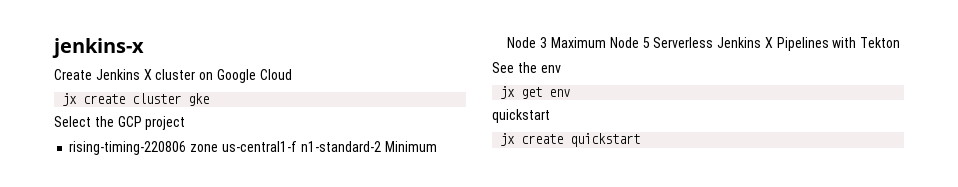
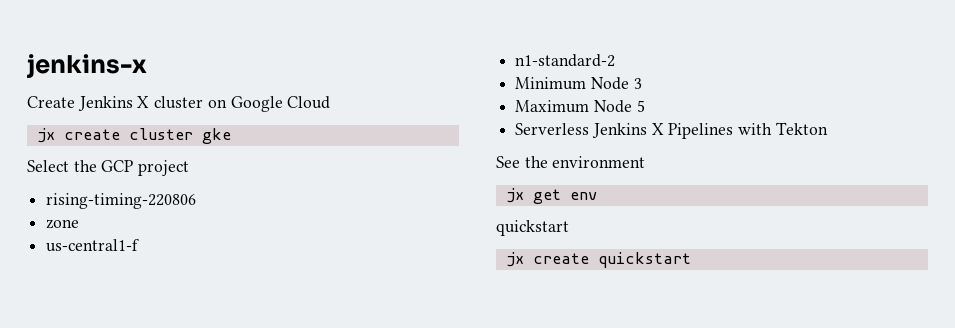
- rising-timing-220806 zone us-central1-f n1-standard-2 Minimum Node 3 Maximum Node 5 Serverless Jenkins X Pipelines with Tekton
+ rising-timing-220806
+ zone
+ us-central1-f
+ n1-standard-2
+ Minimum Node 3
+ Maximum Node 5
+ Serverless Jenkins X Pipelines with Tekton
- See the env
+ See the environment

